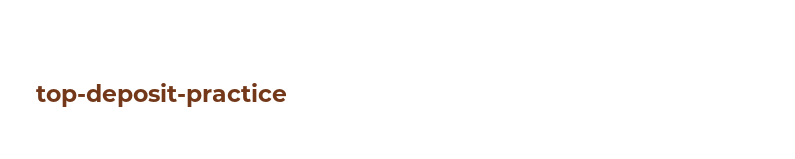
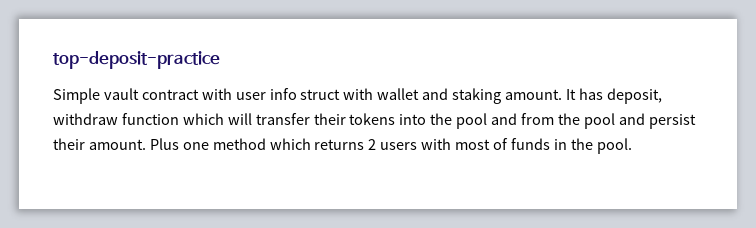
+ Simple vault contract with user info struct with wallet and staking amount. It has deposit, withdraw function which will transfer their tokens into the pool and from the pool and persist their amount. Plus one method which returns 2 users with most of funds in the pool.

